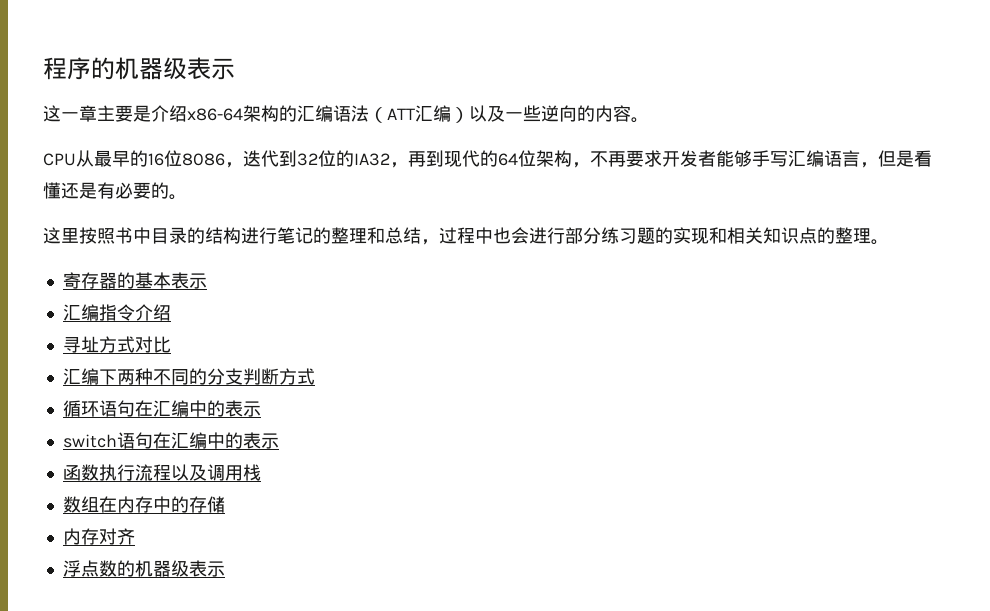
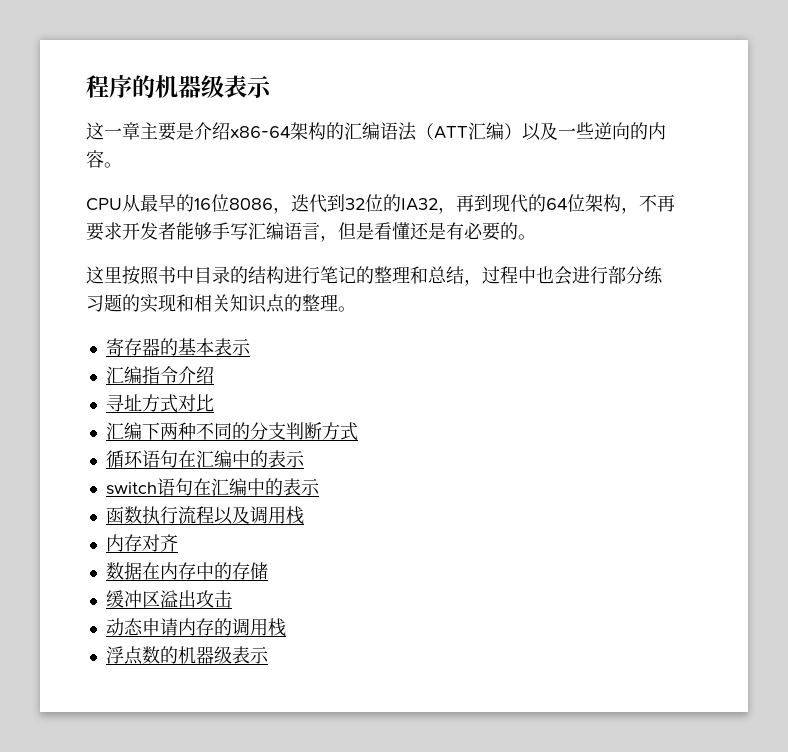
- 数组在内存中的存储
+ 内存对齐
+ 数据在内存中的存储
- 内存对齐
+ 缓冲区溢出攻击
+ 动态申请内存的调用栈

